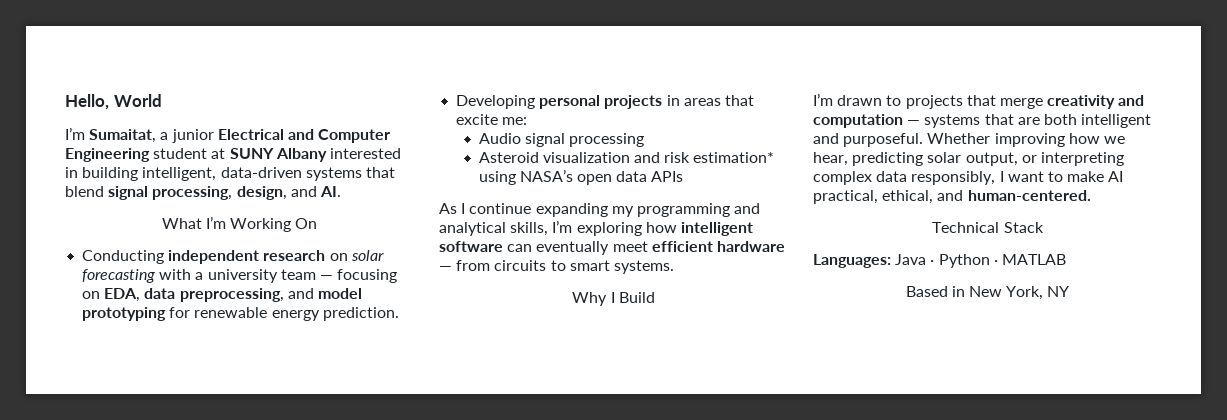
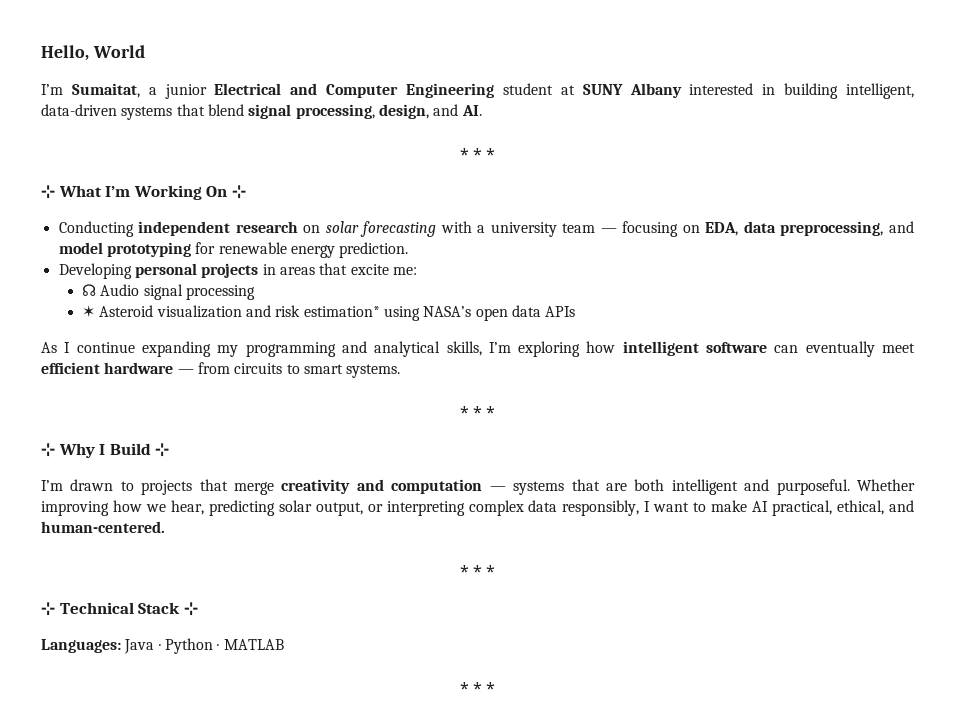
  I’m Sumaitat, a junior Electrical and Computer Engineering student at SUNY Albany interested in building intelligent, data-driven systems that blend signal processing, design, and AI.
- What I’m Working On
+ ⁎ ⁎ ⁎
+ ⊹ What I’m Working On ⊹
- Audio signal processing
+ ☊ Audio signal processing
- Asteroid visualization and risk estimation* using NASA’s open data APIs
+ ✶ Asteroid visualization and risk estimation* using NASA’s open data APIs
  As I continue expanding my programming and analytical skills, I’m exploring how intelligent software can eventually meet efficient hardware — from circuits to smart systems.
- Why I Build
+ ⁎ ⁎ ⁎
+ ⊹ Why I Build ⊹
  Whether improving how we hear, predicting solar output, or interpreting complex data responsibly, I want to make AI practical, ethical, and human-centered.
- Technical Stack
+ ⁎ ⁎ ⁎
+ ⊹ Technical Stack ⊹
  Languages: Java · Python · MATLAB
- Based in New York, NY
+ ⁎ ⁎ ⁎

